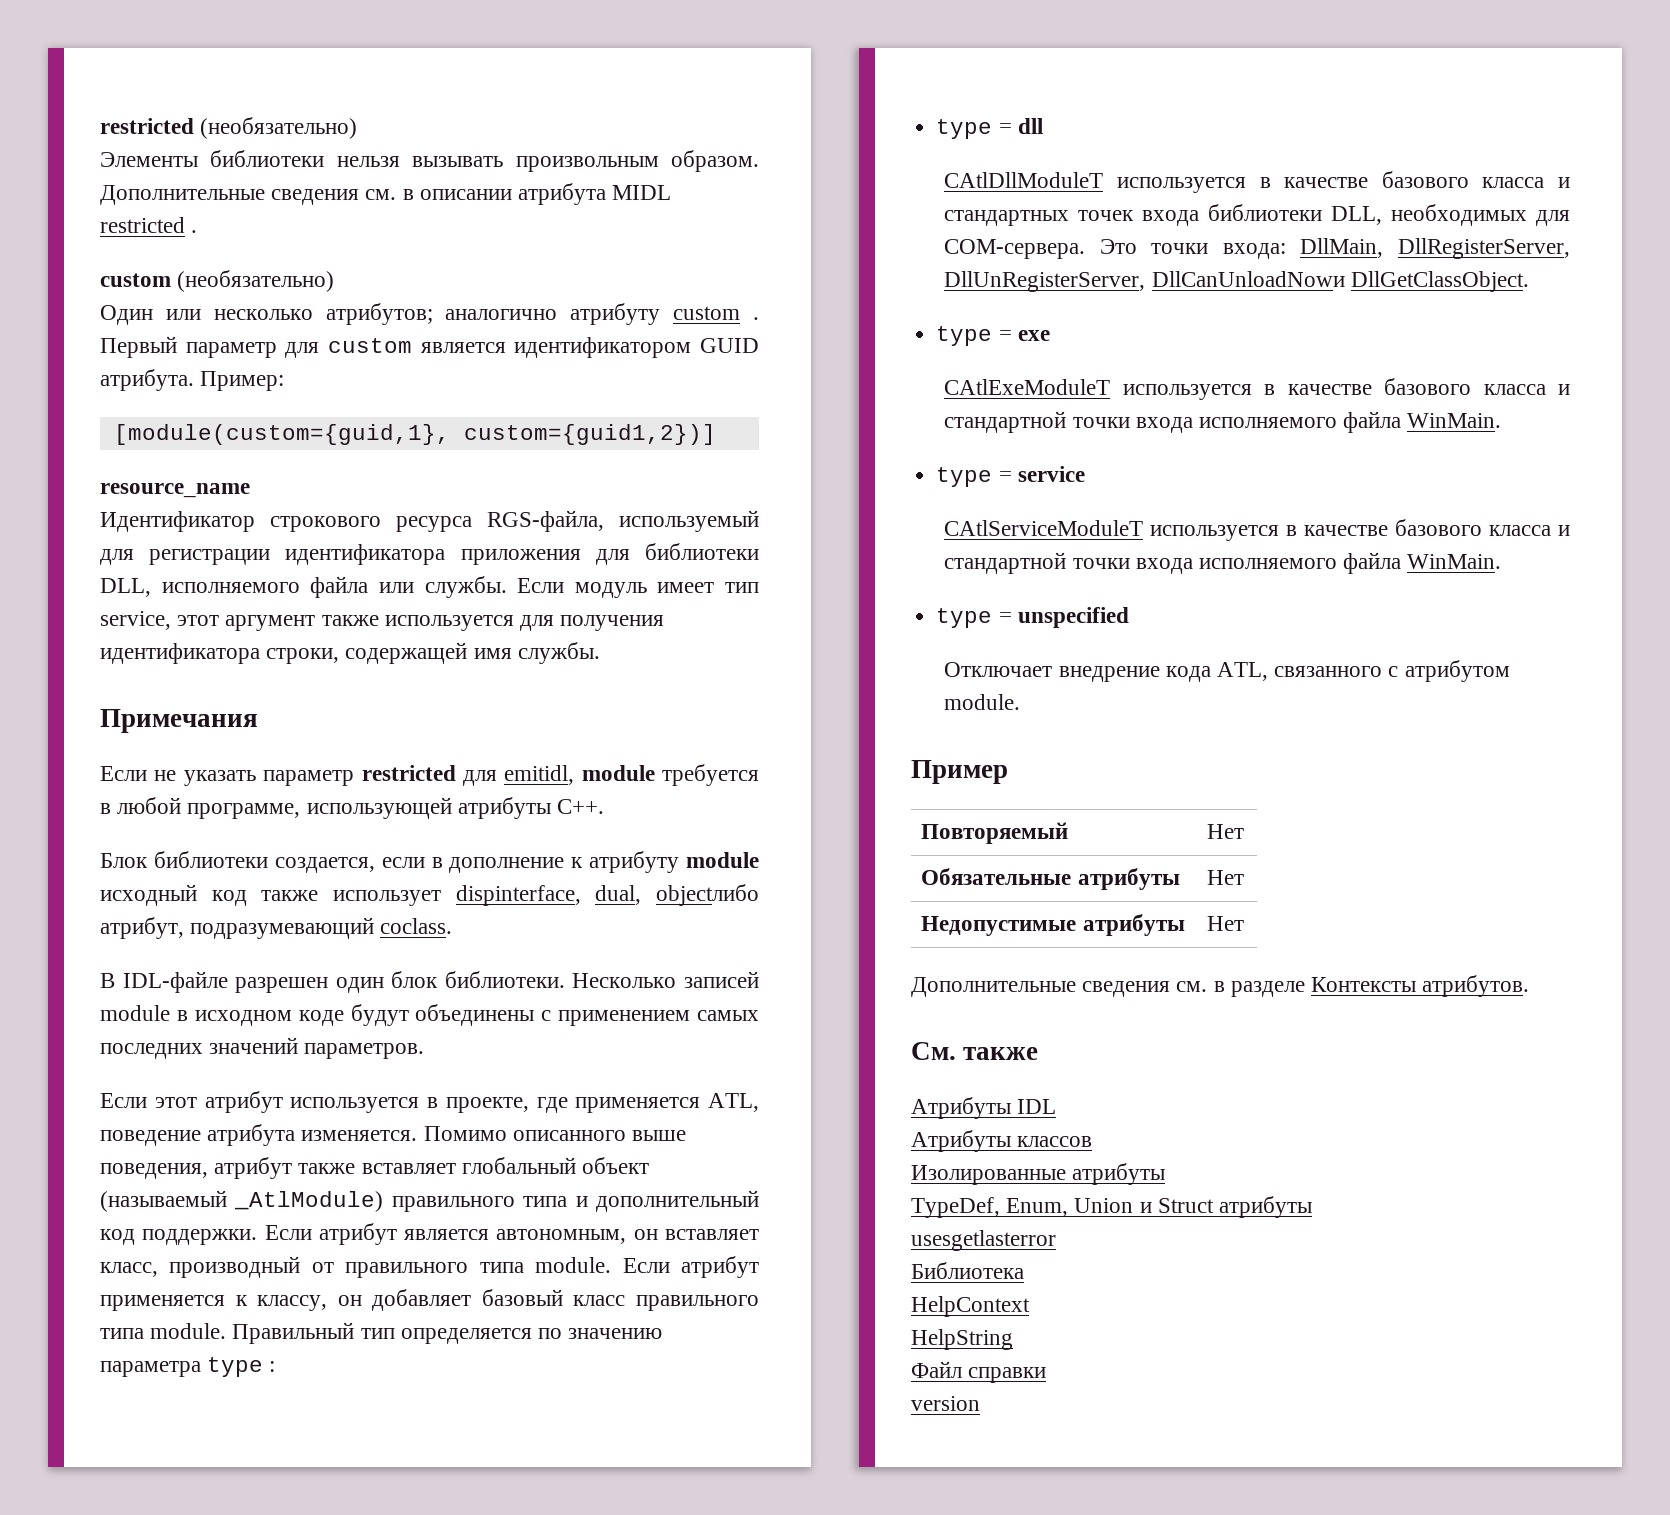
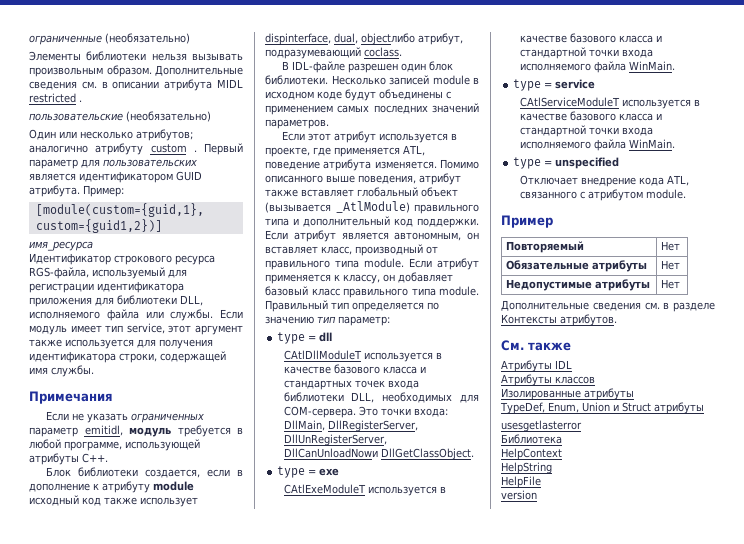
- restricted (необязательно)
+ ограниченные (необязательно)
- custom (необязательно)
+ пользовательские (необязательно)
- Первый параметр для custom является идентификатором GUID атрибута.
+ Первый параметр для пользовательских является идентификатором GUID атрибута.
- resource_name
+ имя_ресурса
- Если не указать параметр restricted для emitidl, module требуется в любой программе, использующей атрибуты C++.
+ Если не указать ограниченных параметр emitidl, модуль требуется в любой программе, использующей атрибуты C++.
- Помимо описанного выше поведения, атрибут также вставляет глобальный объект (называемый _AtlModule) правильного типа и дополнительный код поддержки.
+ Помимо описанного выше поведения, атрибут также вставляет глобальный объект (вызывается _AtlModule) правильного типа и дополнительный код поддержки.
- Правильный тип определяется по значению параметра type :
+ Правильный тип определяется по значению тип параметр:
- Файл справки
+ HelpFile

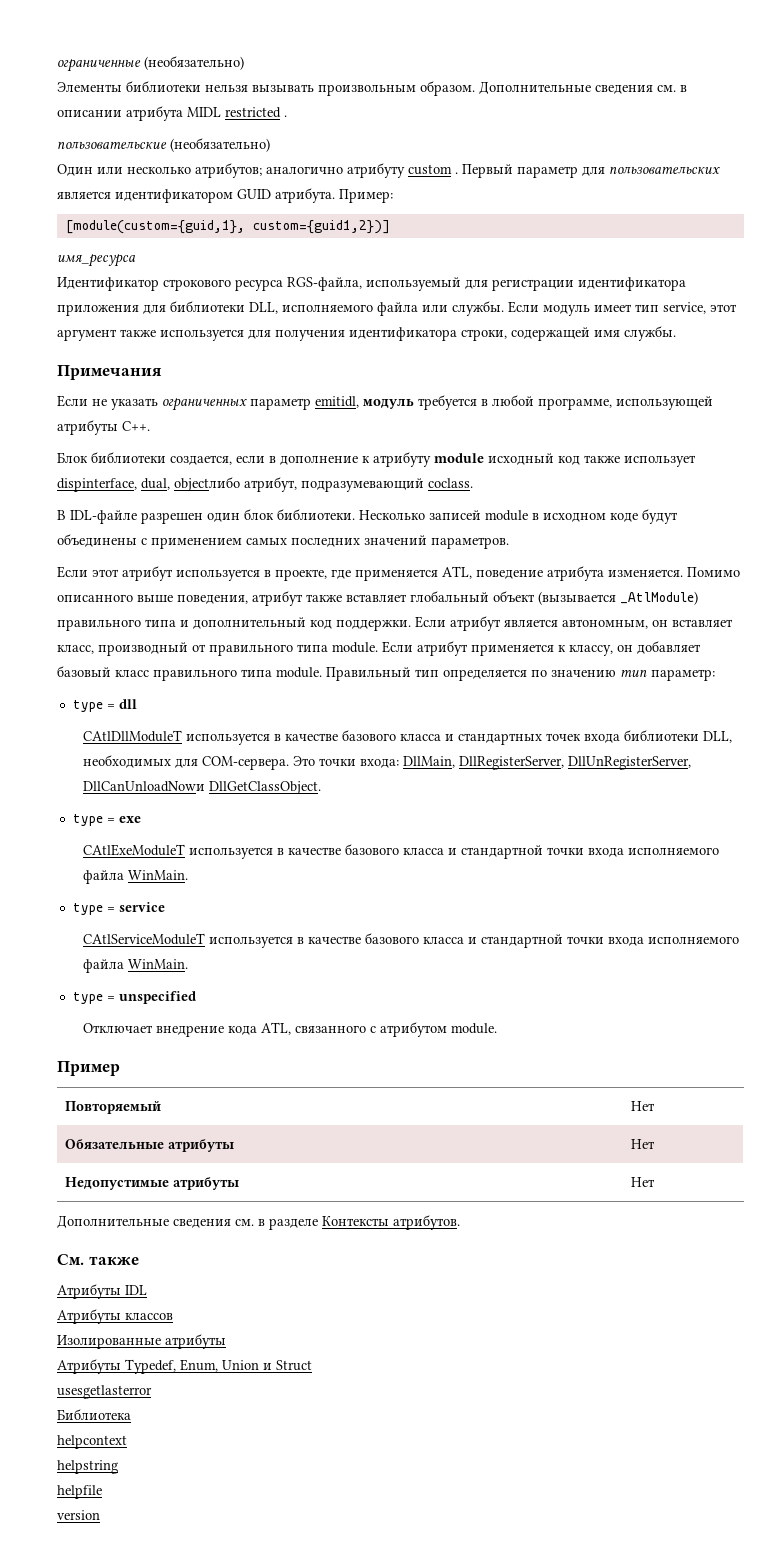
- TypeDef, Enum, Union и Struct атрибуты
+ Атрибуты Typedef, Enum, Union и Struct
- HelpContext
- HelpString
- HelpFile
+ helpcontext
+ helpstring
+ helpfile

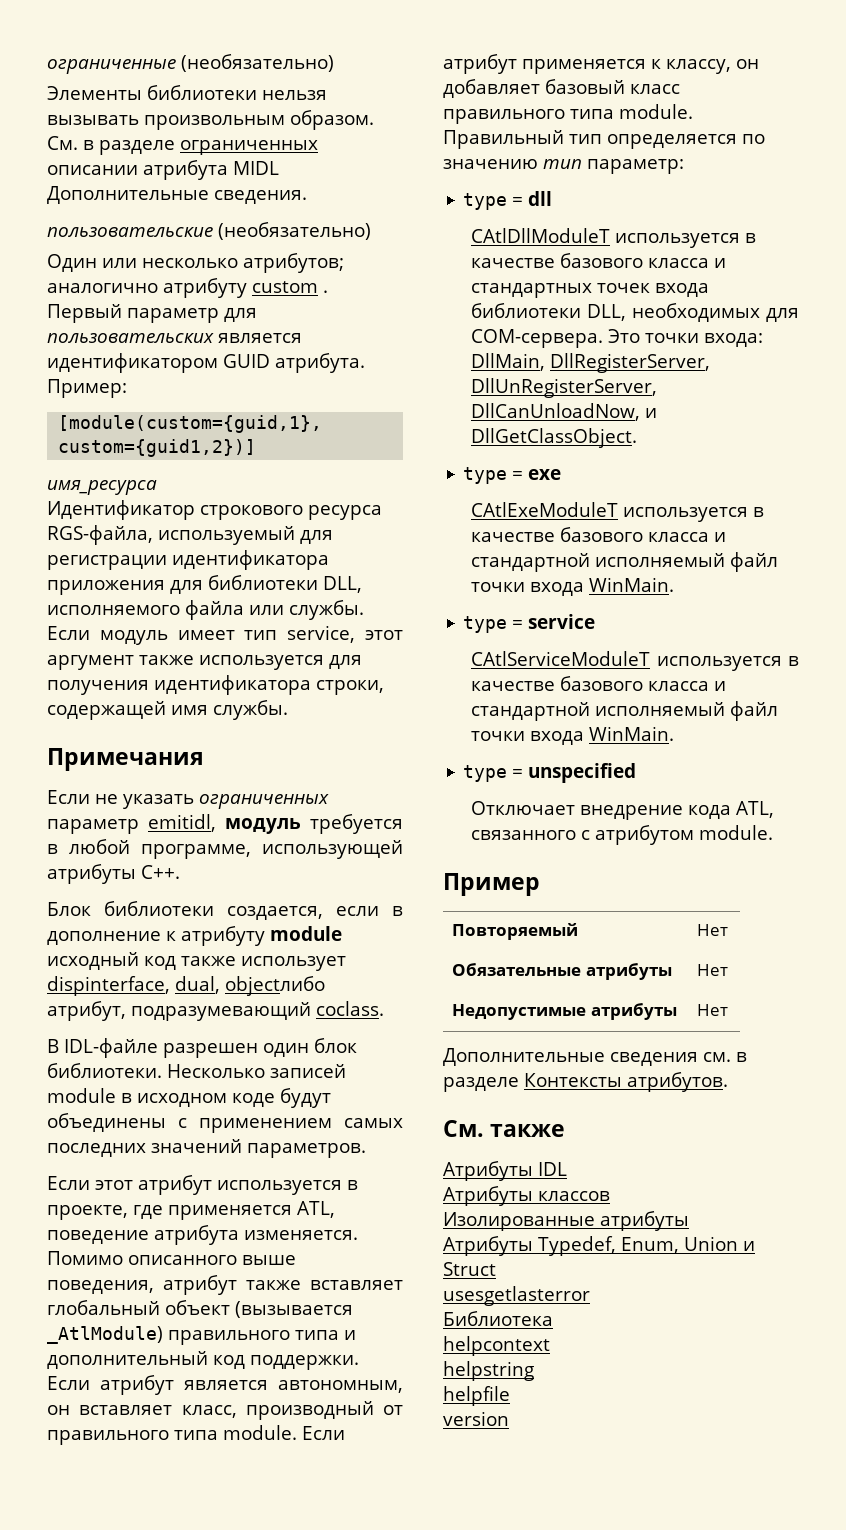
- Дополнительные сведения см. в описании атрибута MIDL restricted .
+ См. в разделе ограниченных описании атрибута MIDL Дополнительные сведения.
- Это точки входа: DllMain, DllRegisterServer, DllUnRegisterServer, DllCanUnloadNowи DllGetClassObject.
+ Это точки входа: DllMain, DllRegisterServer, DllUnRegisterServer, DllCanUnloadNow, и DllGetClassObject.
- CAtlExeModuleT используется в качестве базового класса и стандартной точки входа исполняемого файла WinMain.
+ CAtlExeModuleT используется в качестве базового класса и стандартной исполняемый файл точки входа WinMain.
- CAtlServiceModuleT используется в качестве базового класса и стандартной точки входа исполняемого файла WinMain.
+ CAtlServiceModuleT используется в качестве базового класса и стандартной исполняемый файл точки входа WinMain.

